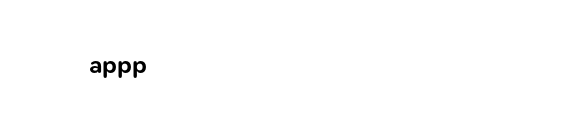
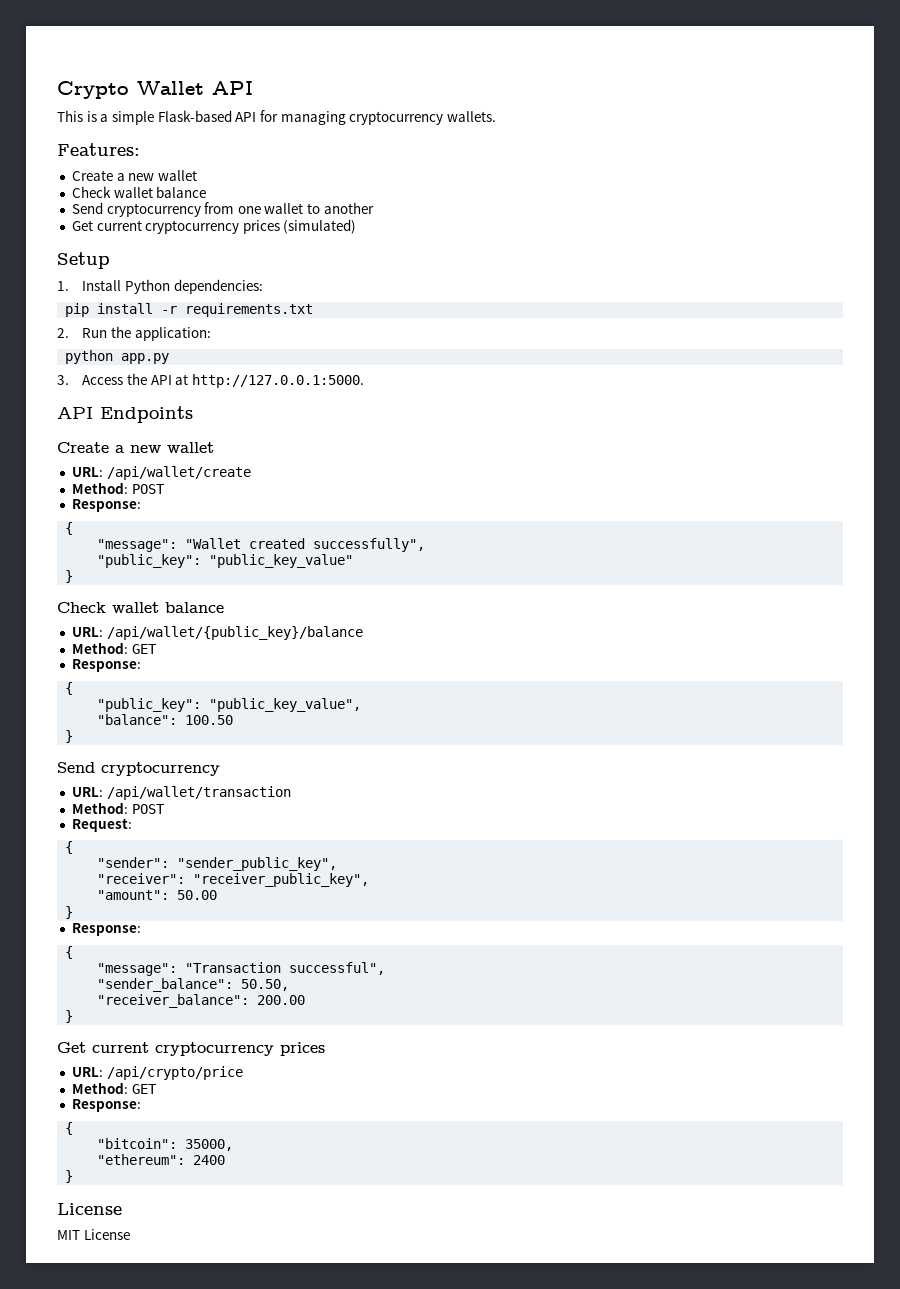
- appp
+ Crypto Wallet API
+ This is a simple Flask-based API for managing cryptocurrency wallets.
+ Features:
+ Create a new wallet
+ Check wallet balance
+ Send cryptocurrency from one wallet to another
+ Get current cryptocurrency prices (simulated)
+ Setup
+ 1. Install Python dependencies:
+ pip install -r requirements.txt
+ 2. Run the application:
+ python app.py
+ 3. Access the API at http://127.0.0.1:5000.
+ API Endpoints
+ Create a new wallet
+ URL: /api/wallet/create
+ Method: POST
+ Response:
+ {
+ "message": "Wallet created successfully",
+ "public_key": "public_key_value"
+ }
+ Check wallet balance
+ URL: /api/wallet/{public_key}/balance
+ Method: GET
+ Response:
+ {
+ "public_key": "public_key_value",
+ "balance": 100.50
+ }
+ Send cryptocurrency
+ URL: /api/wallet/transaction
+ Method: POST
+ Request:
+ {
+ "sender": "sender_public_key",
+ "receiver": "receiver_public_key",
+ "amount": 50.00
+ }
+ Response:
+ {
+ "message": "Transaction successful",
+ "sender_balance": 50.50,
+ "receiver_balance": 200.00
+ }
+ Get current cryptocurrency prices
+ URL: /api/crypto/price
+ Method: GET
+ Response:
+ {
+ "bitcoin": 35000,
+ "ethereum": 2400
+ }
+ License
+ MIT License

